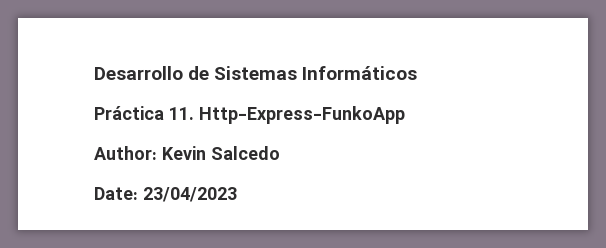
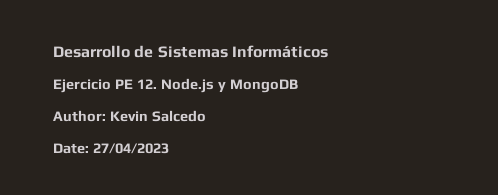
- Práctica 11. Http-Express-FunkoApp
+ Ejercicio PE 12. Node.js y MongoDB
- Date: 23/04/2023
+ Date: 27/04/2023

